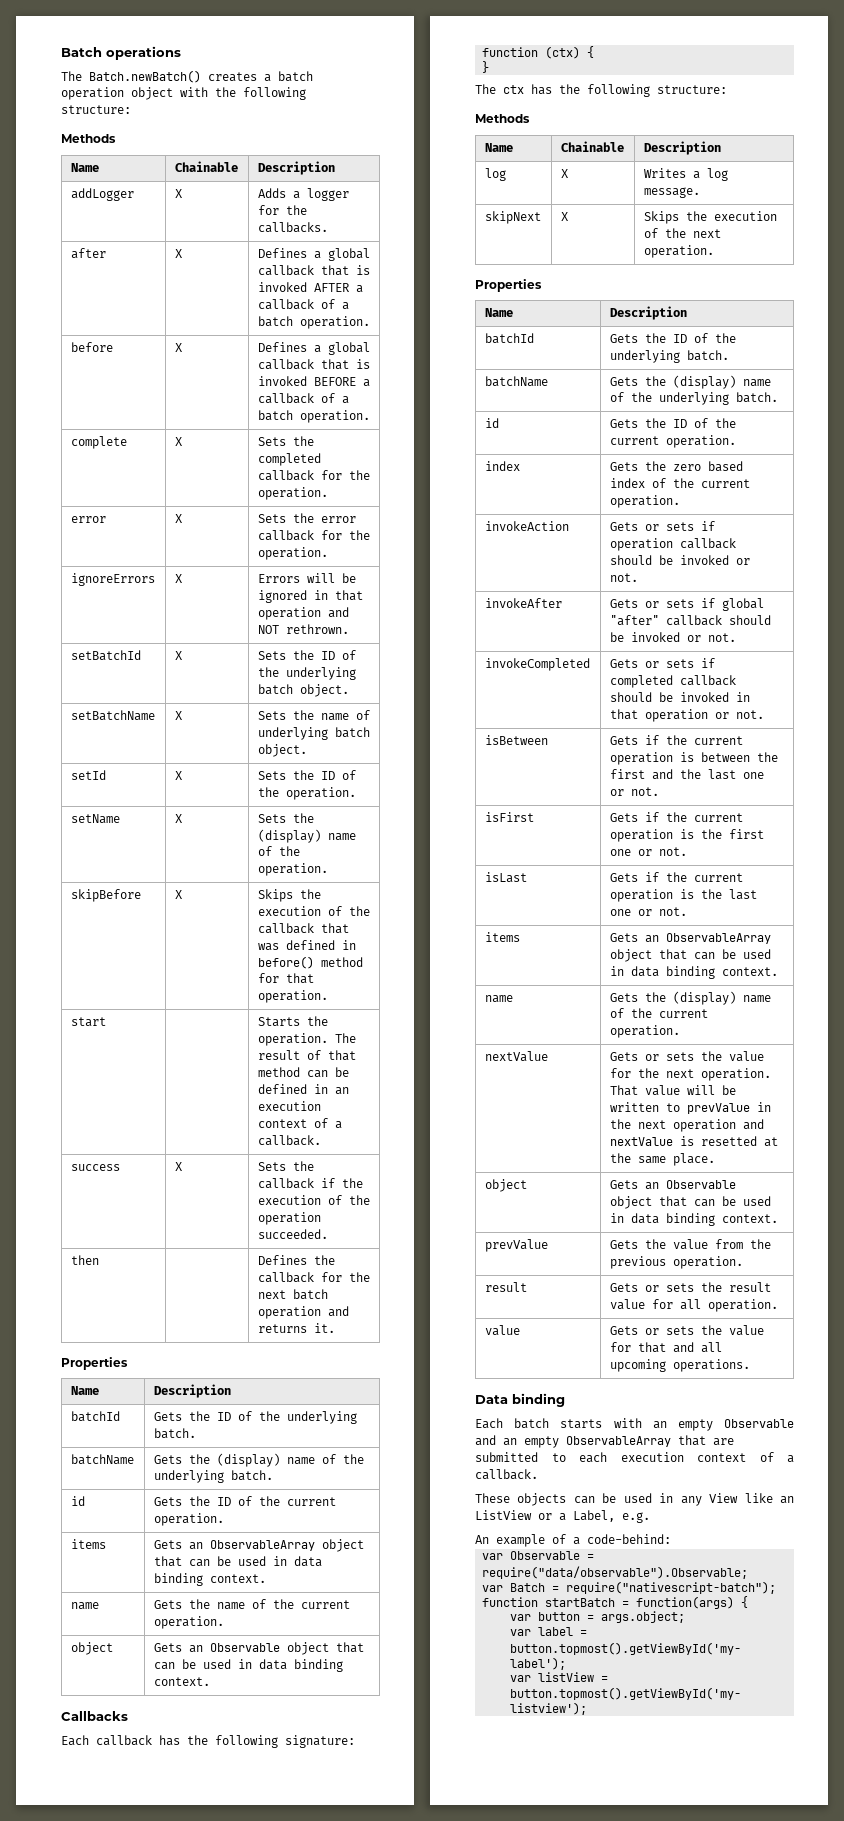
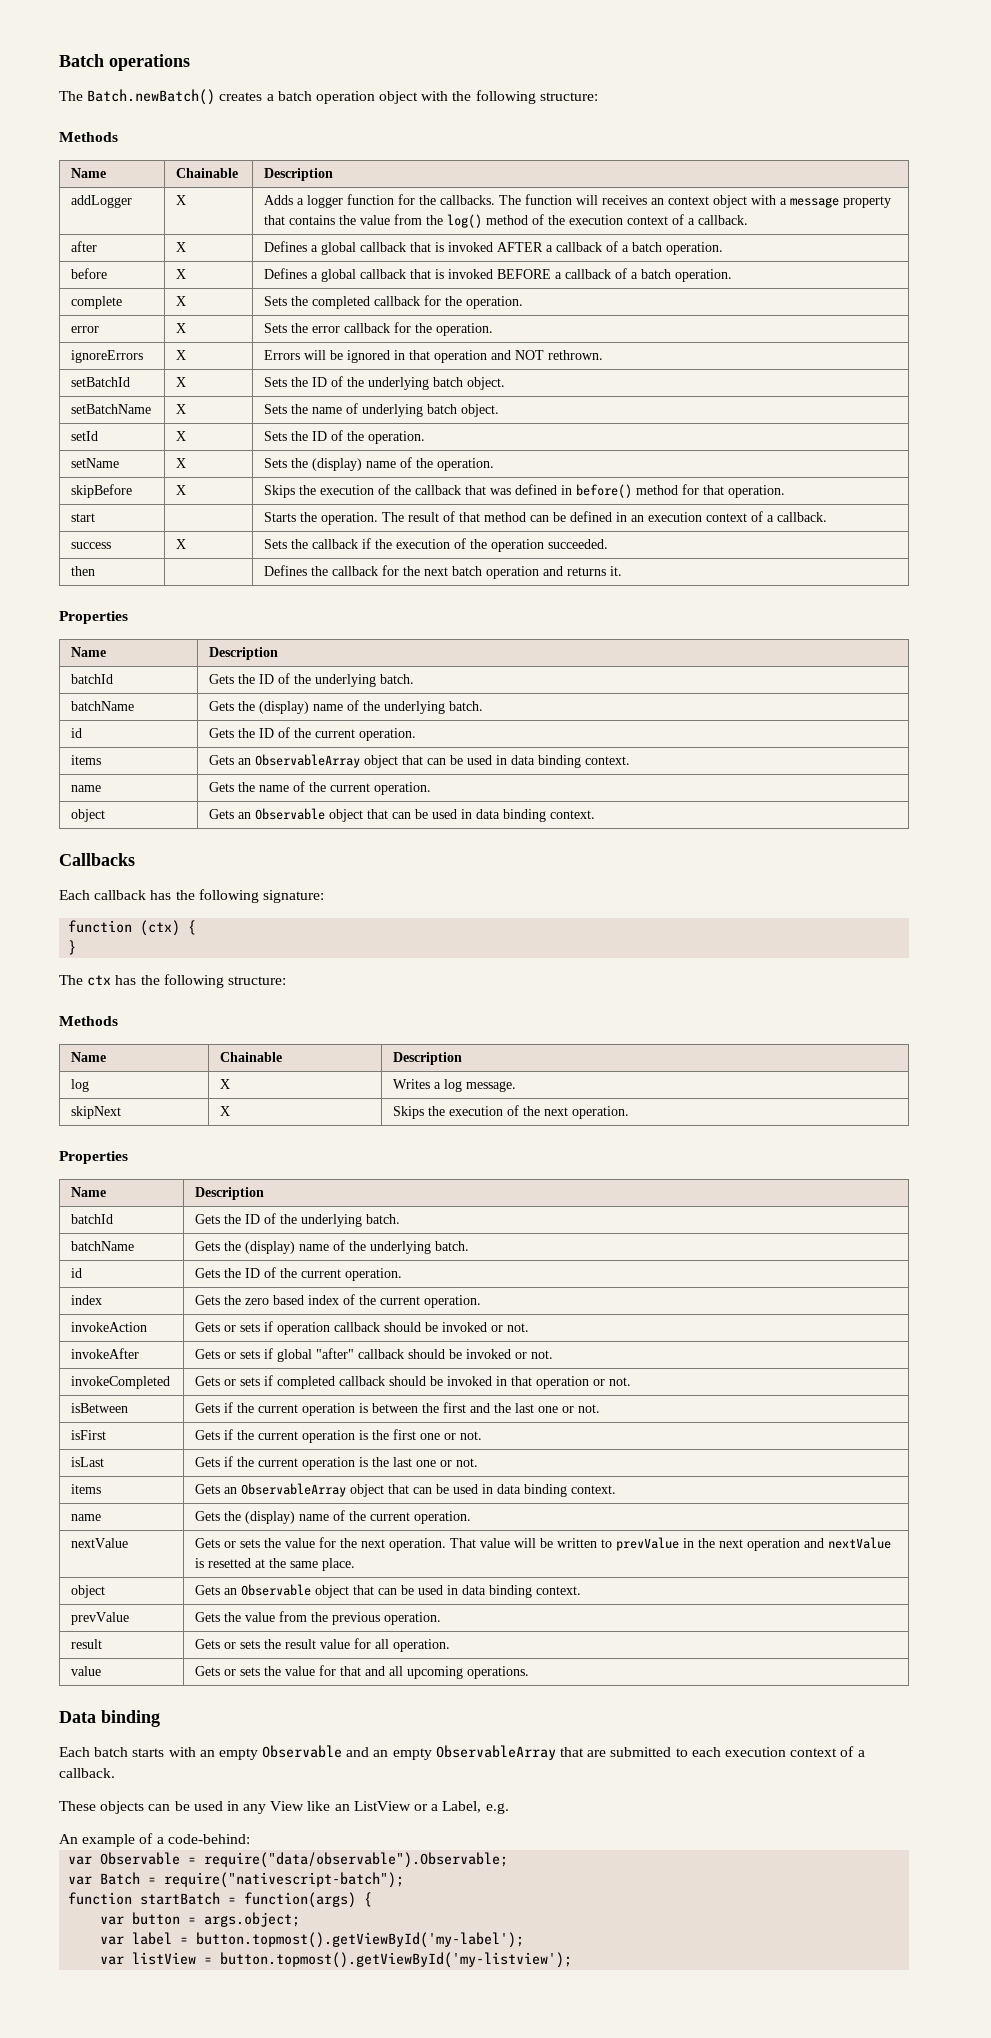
- addLogger | X | Adds a logger for the callbacks.
+ addLogger | X | Adds a logger function for the callbacks. The function will receives an context object with a message property that contains the value from the log() method of the execution context of a callback.

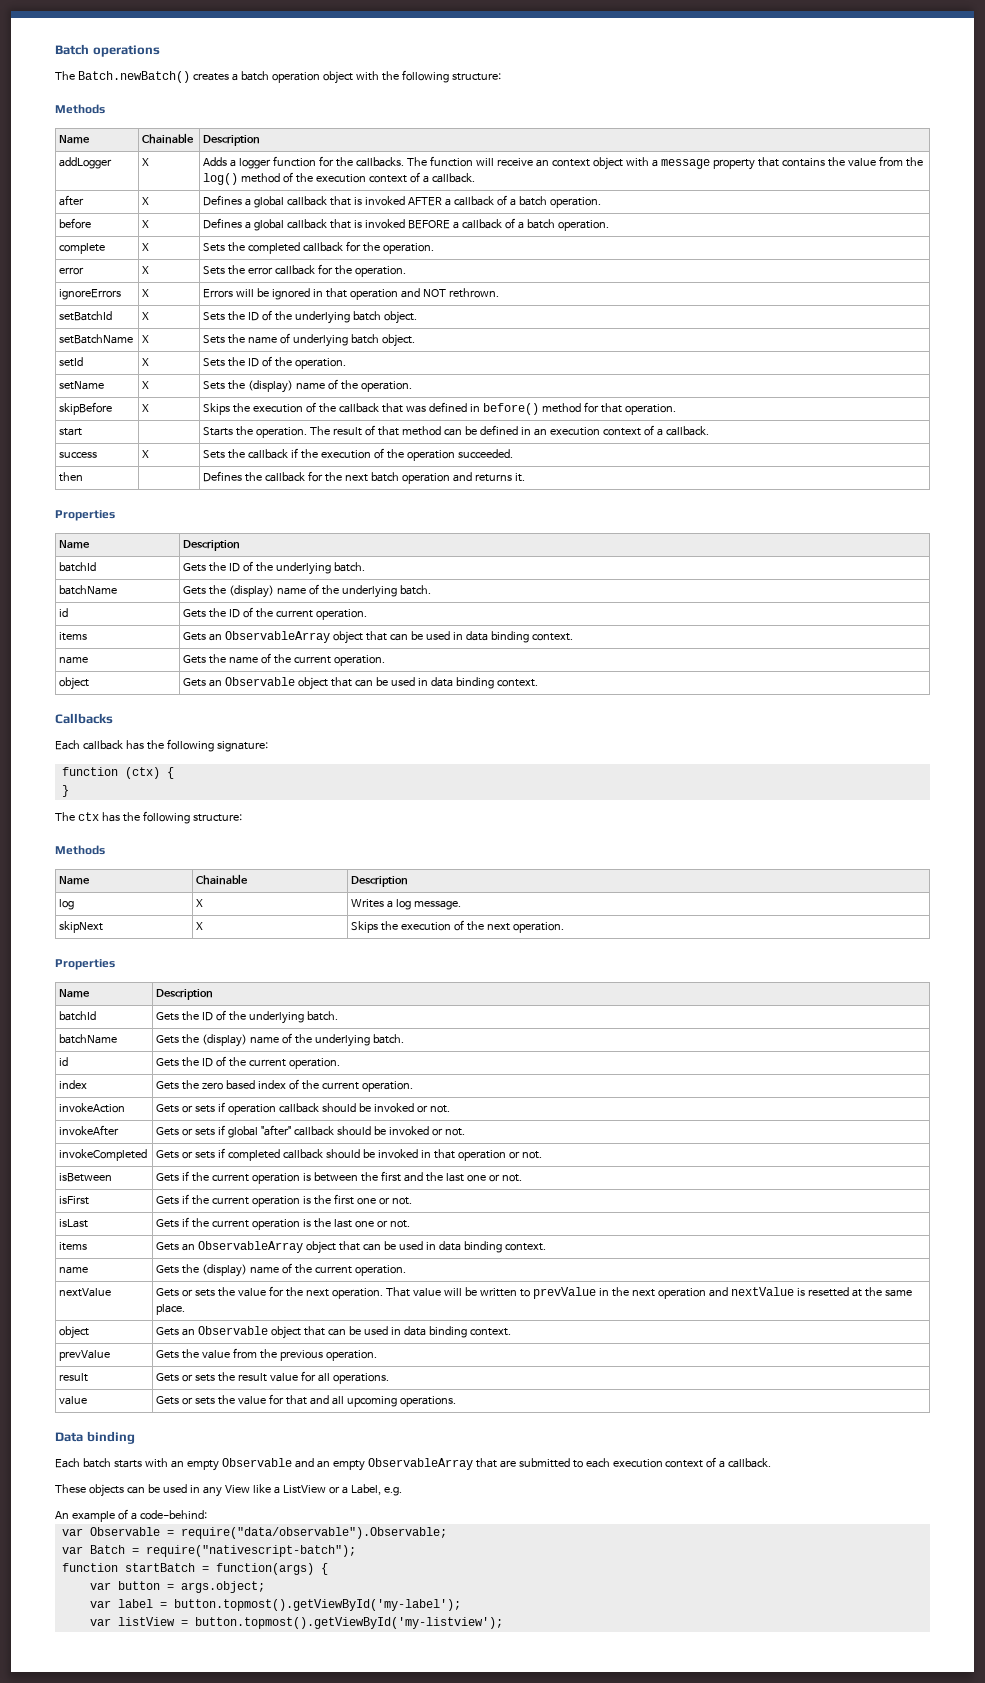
- addLogger | X | Adds a logger function for the callbacks. The function will receives an context object with a message property that contains the value from the log() method of the execution context of a callback.
+ addLogger | X | Adds a logger function for the callbacks. The function will receive an context object with a message property that contains the value from the log() method of the execution context of a callback.
- result | Gets or sets the result value for all operation.
+ result | Gets or sets the result value for all operations.
- These objects can be used in any View like an ListView or a Label, e.g.
+ These objects can be used in any View like a ListView or a Label, e.g.

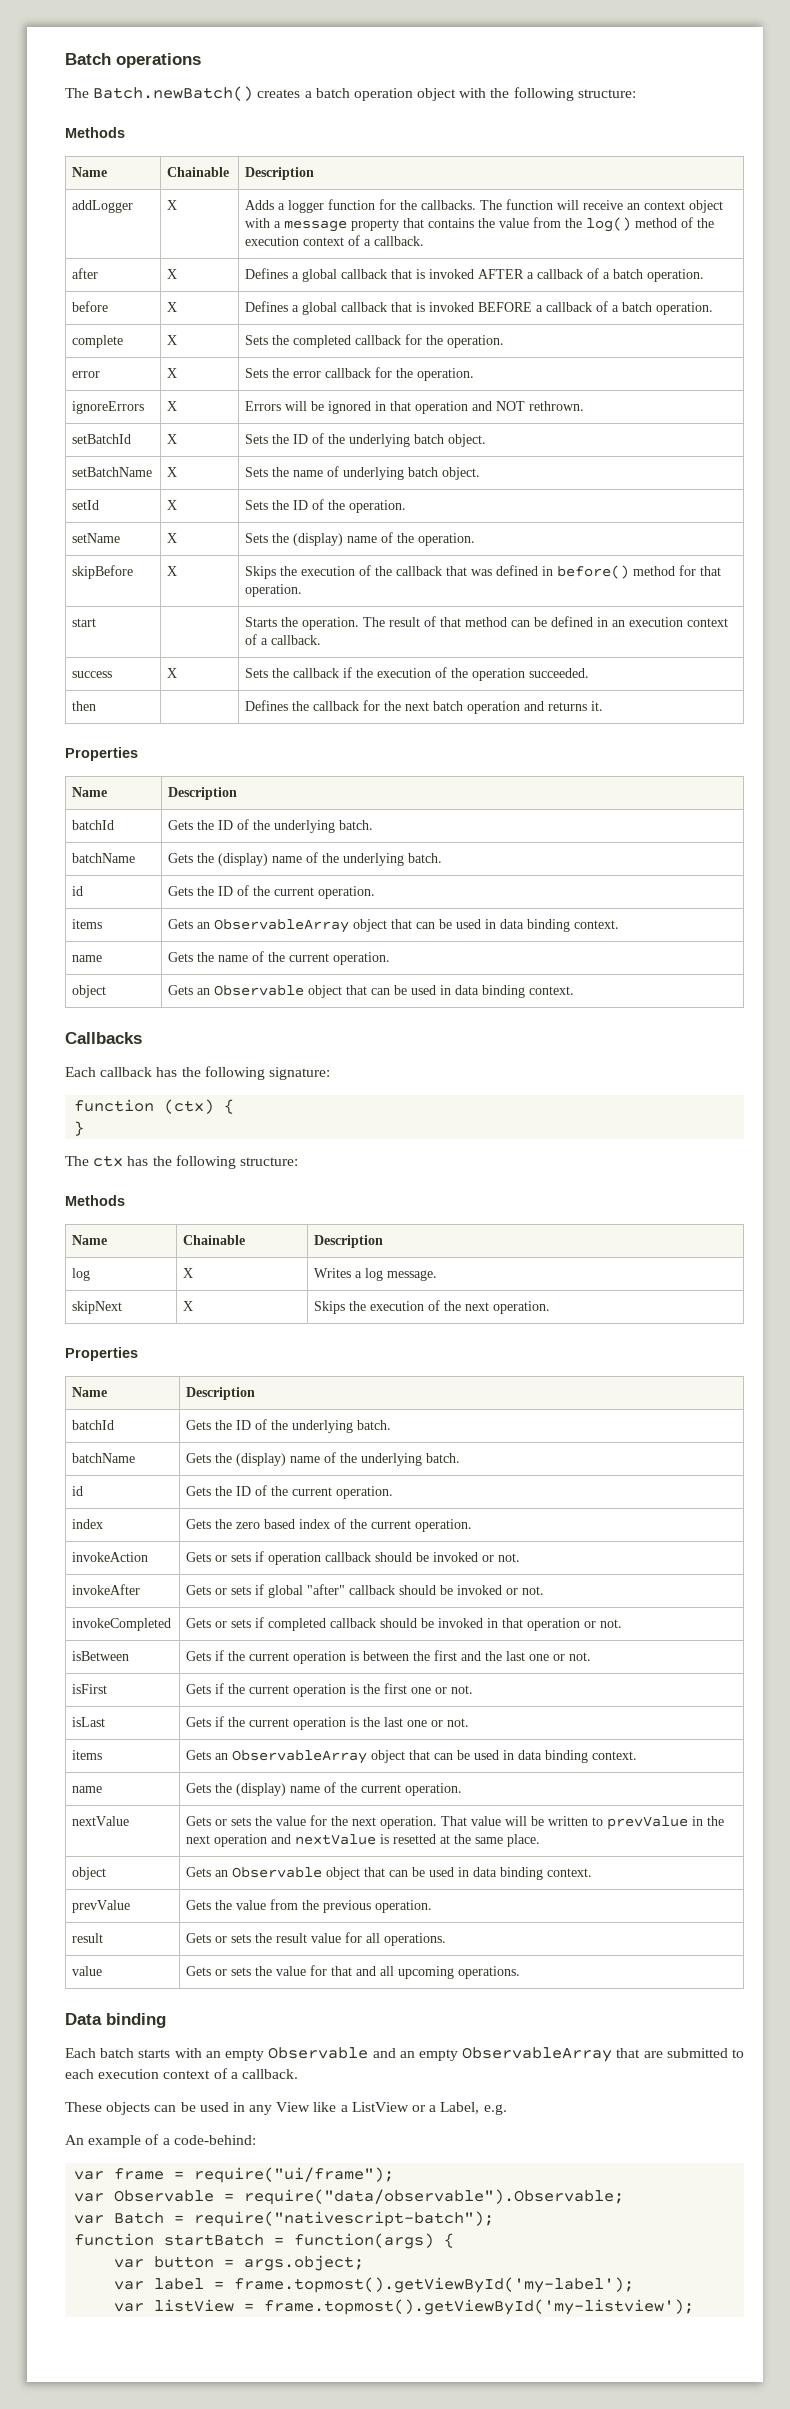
+ var frame = require("ui/frame");
- var label = button.topmost().getViewById('my-label');
+ var label = frame.topmost().getViewById('my-label');
- var listView = button.topmost().getViewById('my-listview');
+ var listView = frame.topmost().getViewById('my-listview');

